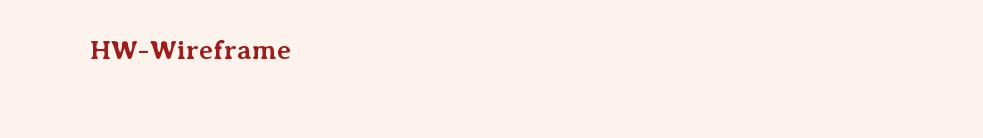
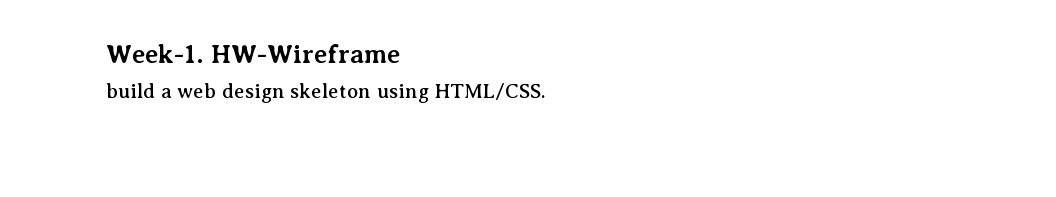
+ Week-1.
+ build a web design skeleton using HTML/CSS.

